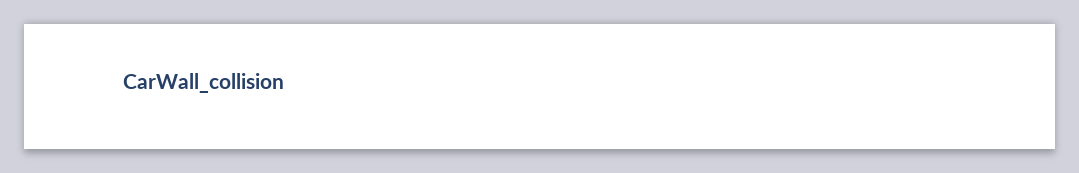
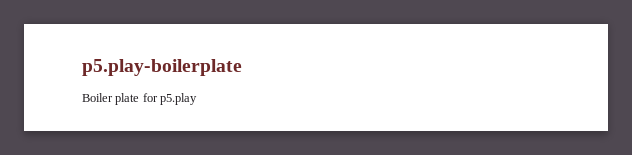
- CarWall_collision
+ p5.play-boilerplate
+ Boiler plate for p5.play

